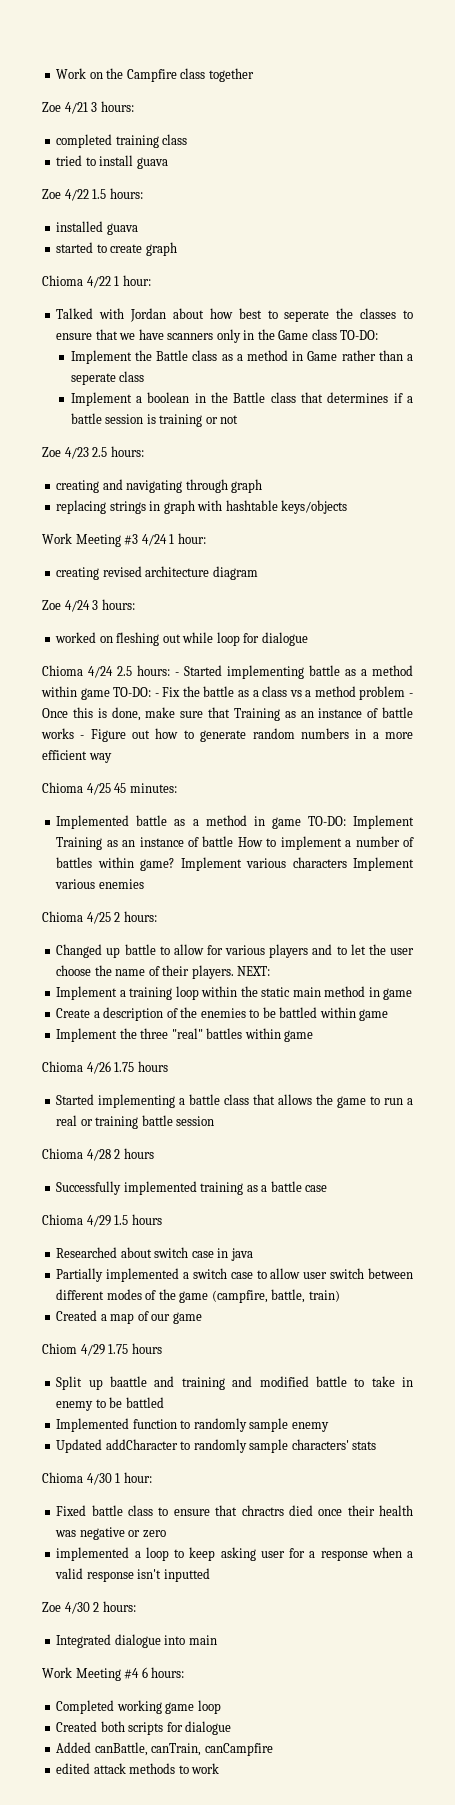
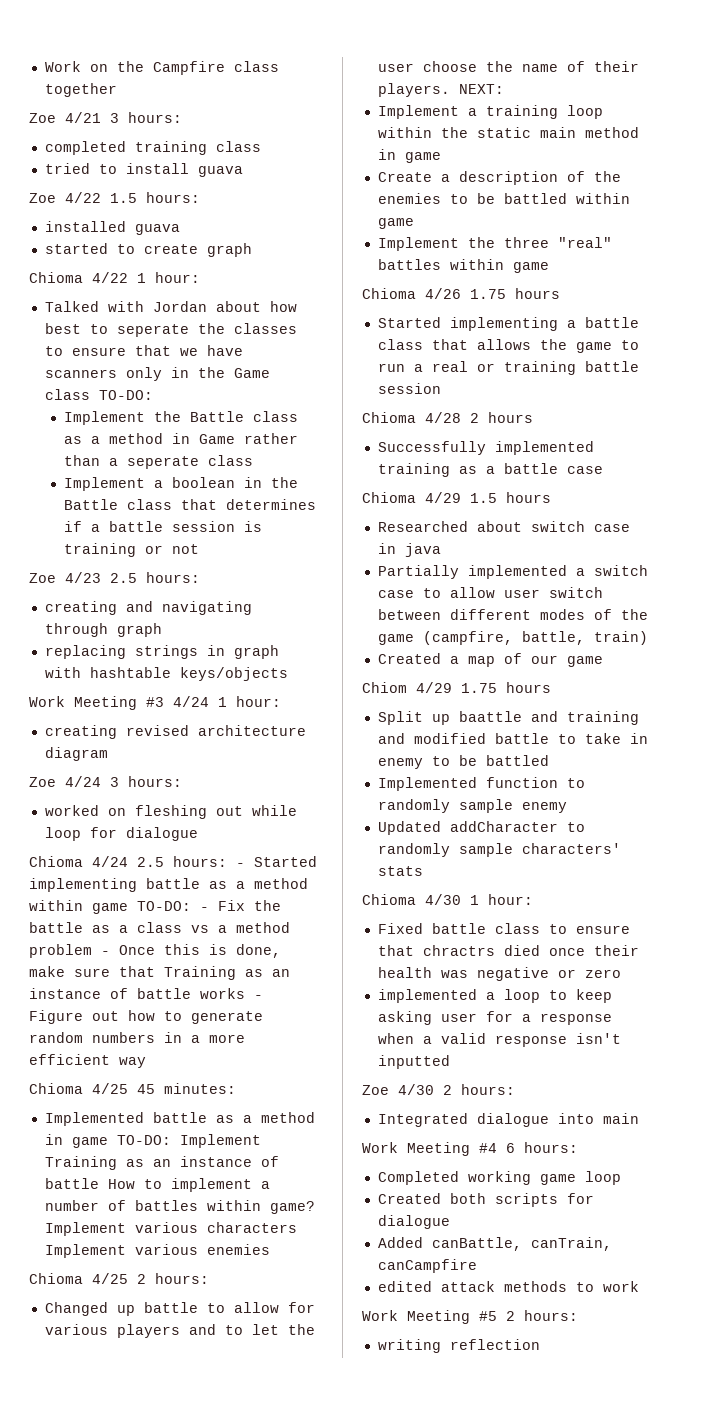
+ Work Meeting #5 2 hours:
+ writing reflection

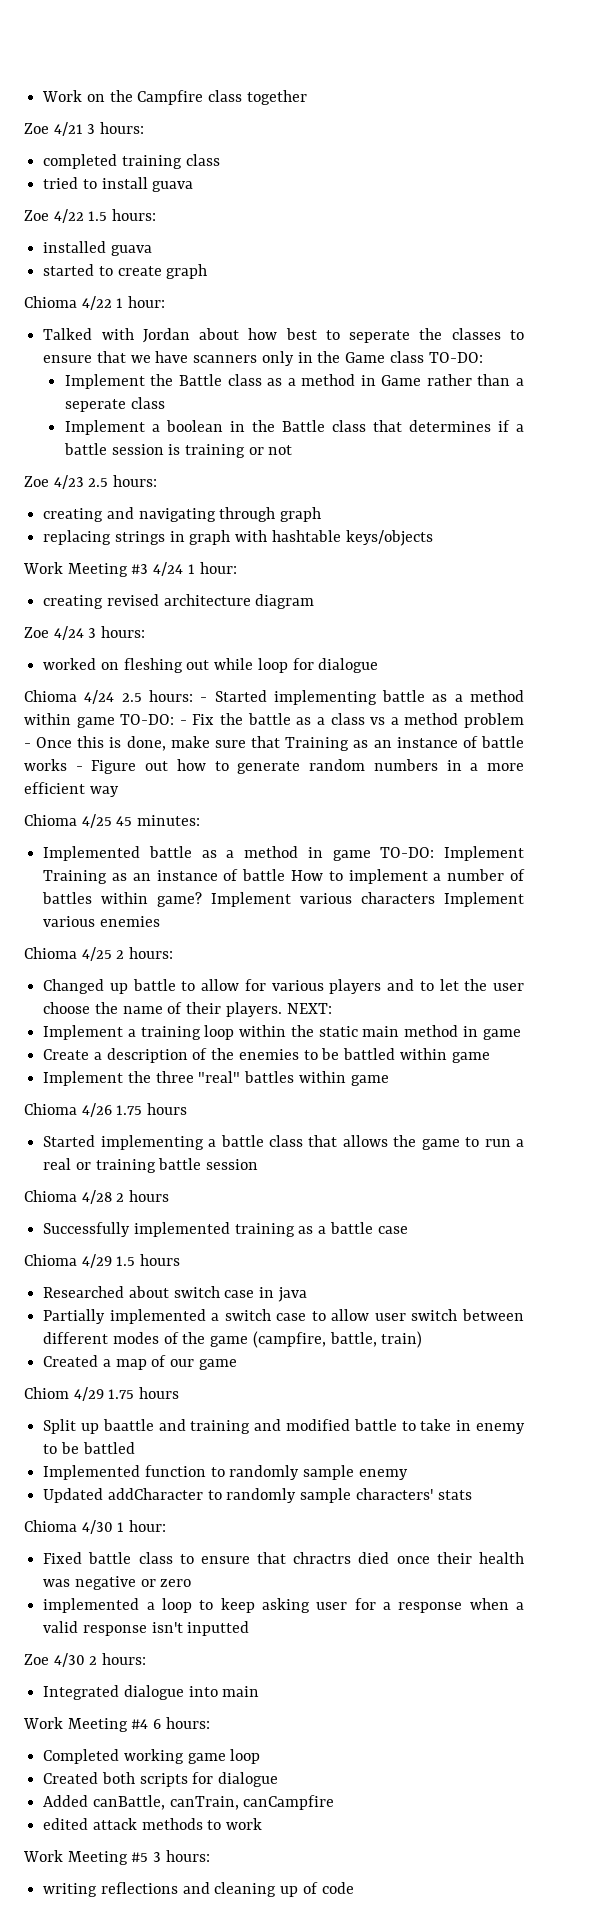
- Work Meeting #5 2 hours:
+ Work Meeting #5 3 hours:
- writing reflection
+ writing reflections and cleaning up of code

